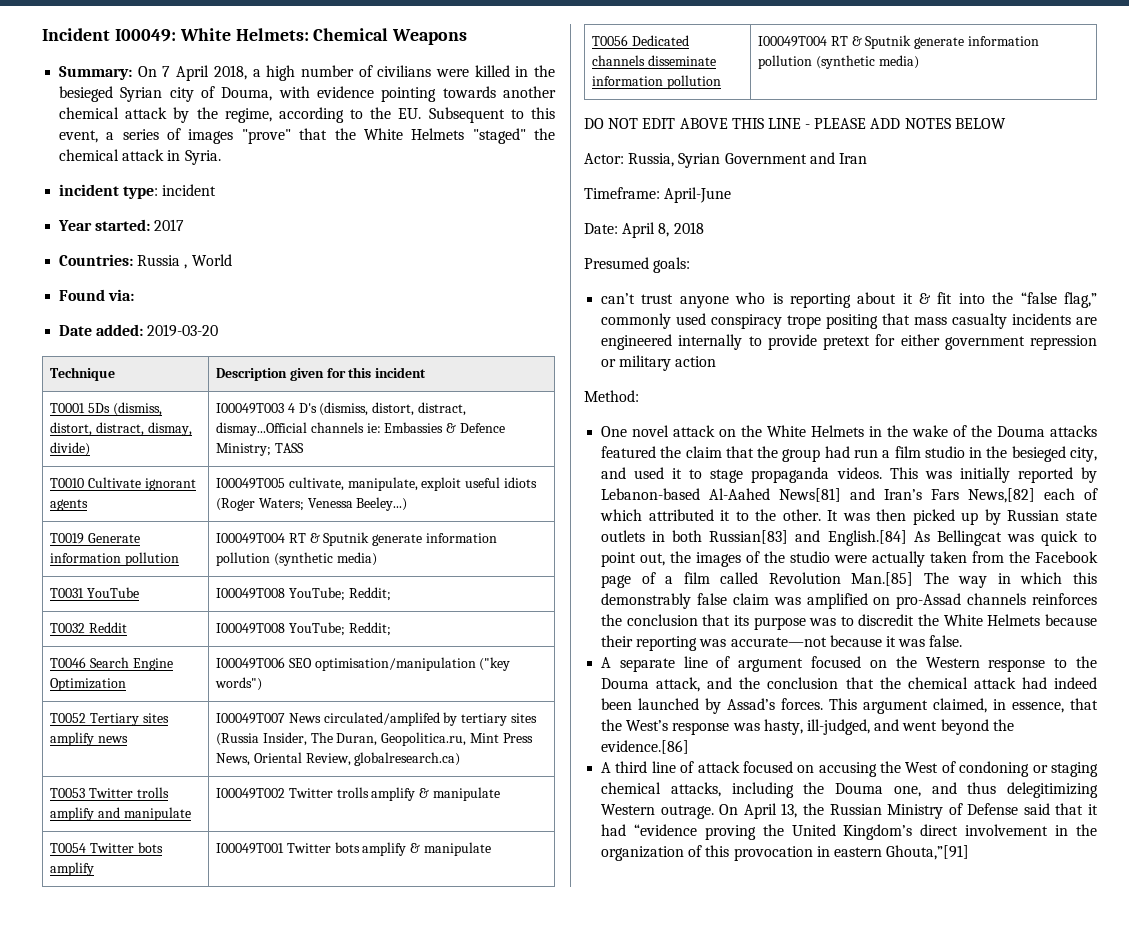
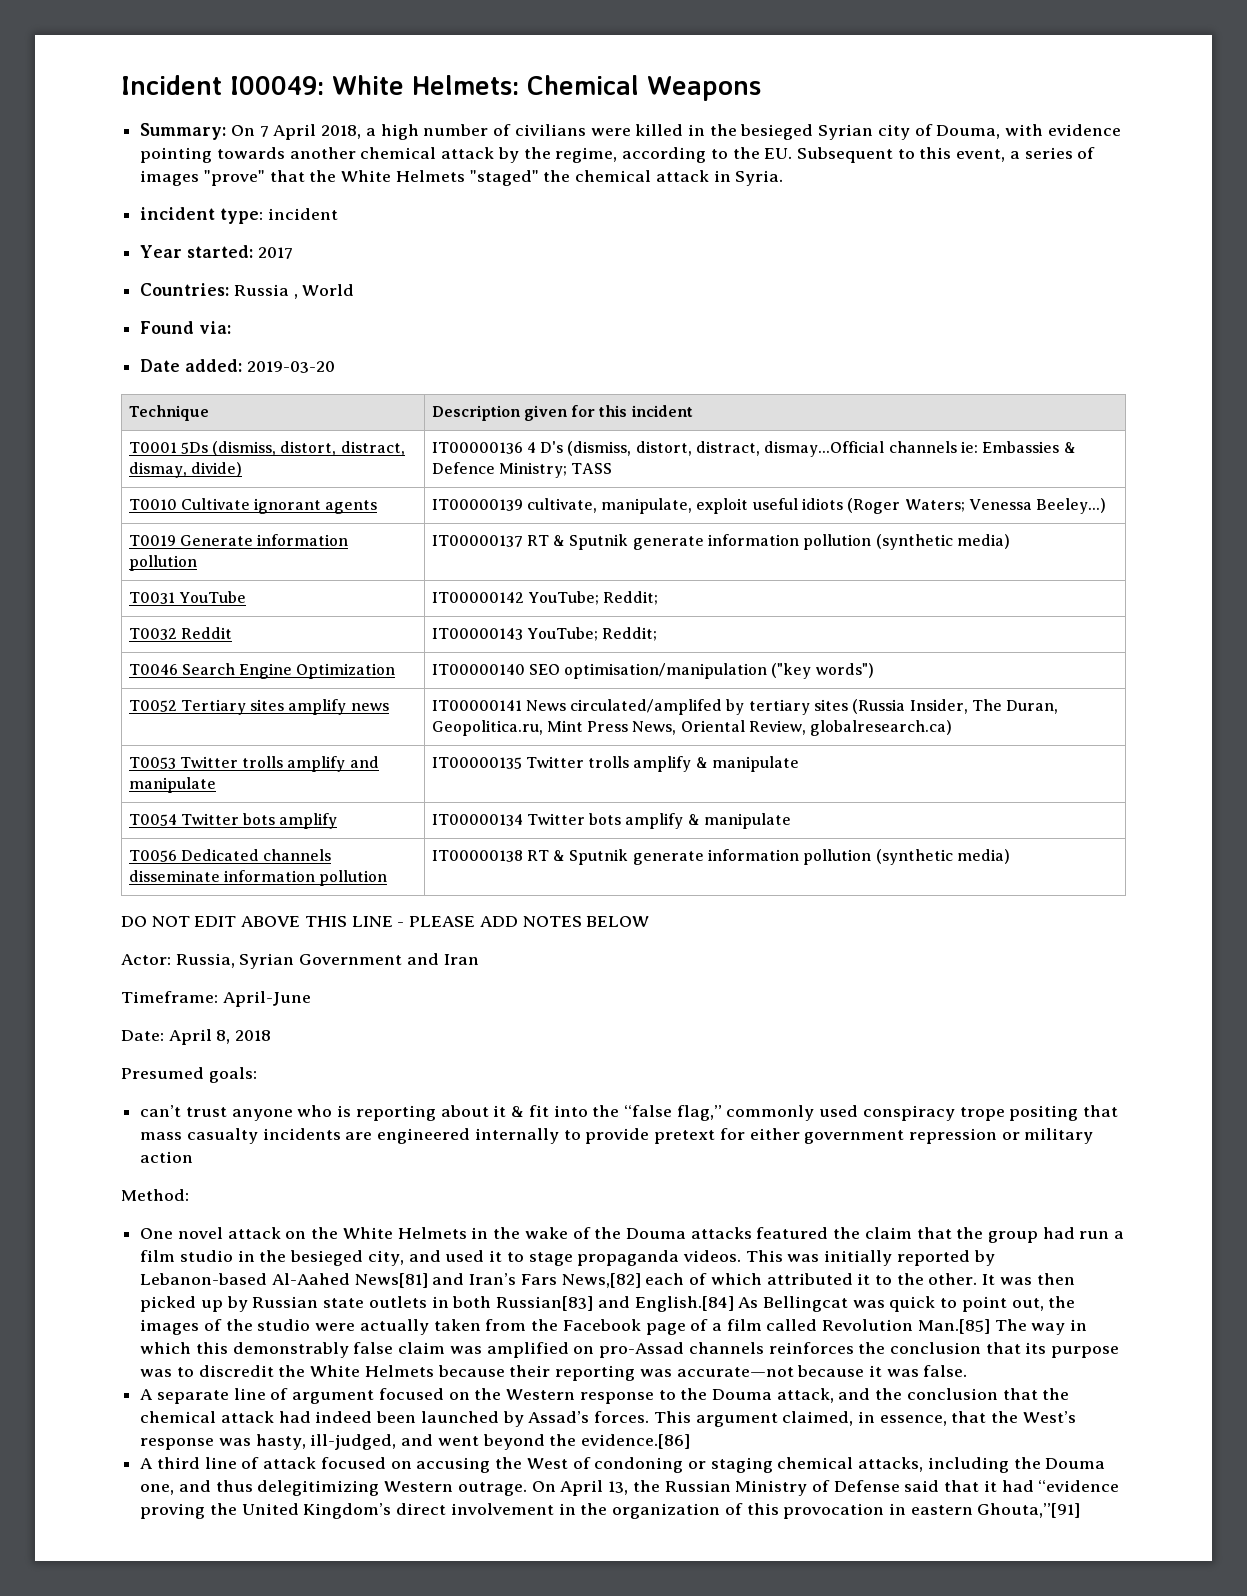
- T0001 5Ds (dismiss, distort, distract, dismay, divide) | I00049T003 4 D's (dismiss, distort, distract, dismay...Official channels ie: Embassies & Defence Ministry; TASS
+ T0001 5Ds (dismiss, distort, distract, dismay, divide) | IT00000136 4 D's (dismiss, distort, distract, dismay...Official channels ie: Embassies & Defence Ministry; TASS
- T0010 Cultivate ignorant agents | I00049T005 cultivate, manipulate, exploit useful idiots (Roger Waters; Venessa Beeley...)
+ T0010 Cultivate ignorant agents | IT00000139 cultivate, manipulate, exploit useful idiots (Roger Waters; Venessa Beeley...)
- T0019 Generate information pollution | I00049T004 RT & Sputnik generate information pollution (synthetic media)
+ T0019 Generate information pollution | IT00000137 RT & Sputnik generate information pollution (synthetic media)
- T0031 YouTube | I00049T008 YouTube; Reddit;
+ T0031 YouTube | IT00000142 YouTube; Reddit;
- T0032 Reddit | I00049T008 YouTube; Reddit;
+ T0032 Reddit | IT00000143 YouTube; Reddit;
- T0046 Search Engine Optimization | I00049T006 SEO optimisation/manipulation ("key words")
+ T0046 Search Engine Optimization | IT00000140 SEO optimisation/manipulation ("key words")
- T0052 Tertiary sites amplify news | I00049T007 News circulated/amplifed by tertiary sites (Russia Insider, The Duran, Geopolitica.ru, Mint Press News, Oriental Review, globalresearch.ca)
+ T0052 Tertiary sites amplify news | IT00000141 News circulated/amplifed by tertiary sites (Russia Insider, The Duran, Geopolitica.ru, Mint Press News, Oriental Review, globalresearch.ca)
- T0053 Twitter trolls amplify and manipulate | I00049T002 Twitter trolls amplify & manipulate
+ T0053 Twitter trolls amplify and manipulate | IT00000135 Twitter trolls amplify & manipulate
- T0054 Twitter bots amplify | I00049T001 Twitter bots amplify & manipulate
+ T0054 Twitter bots amplify | IT00000134 Twitter bots amplify & manipulate
- T0056 Dedicated channels disseminate information pollution | I00049T004 RT & Sputnik generate information pollution (synthetic media)
+ T0056 Dedicated channels disseminate information pollution | IT00000138 RT & Sputnik generate information pollution (synthetic media)

